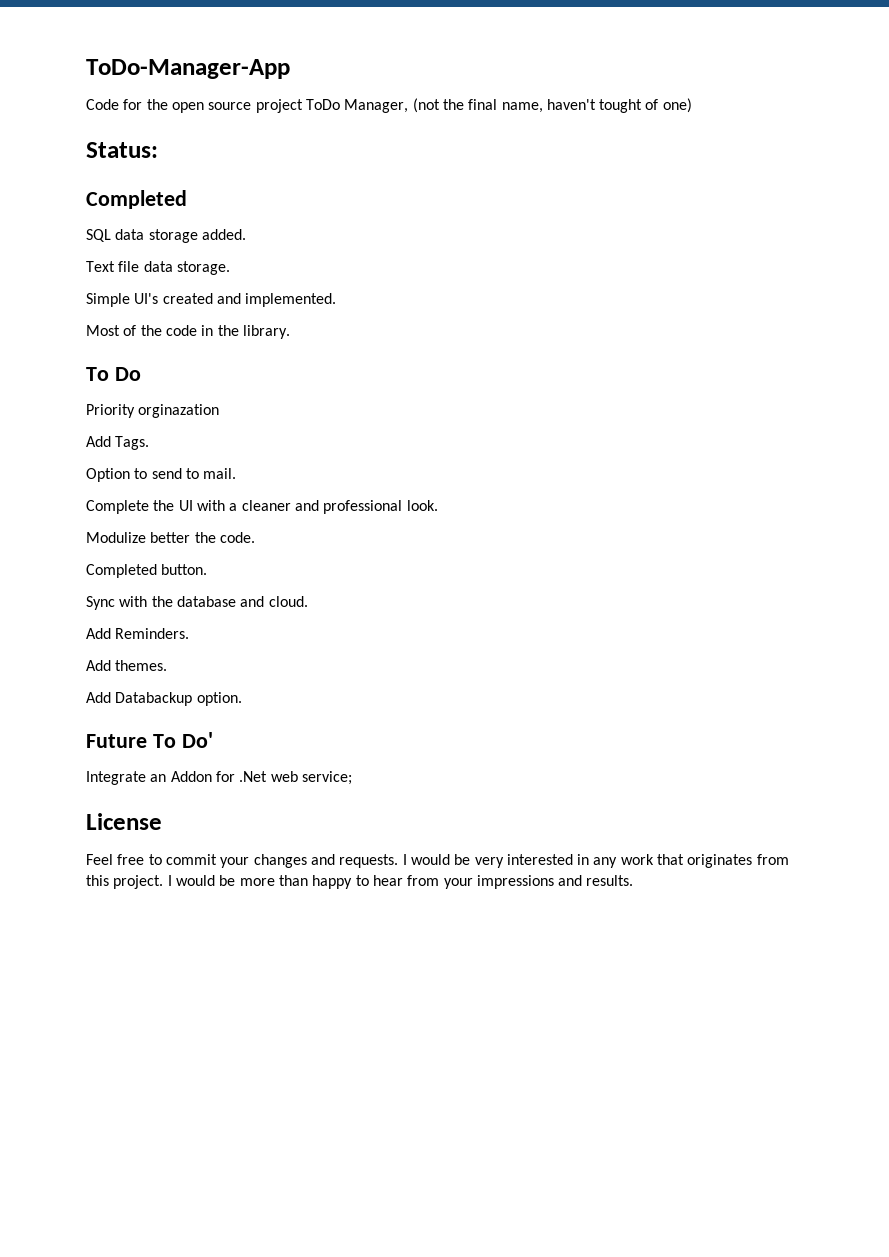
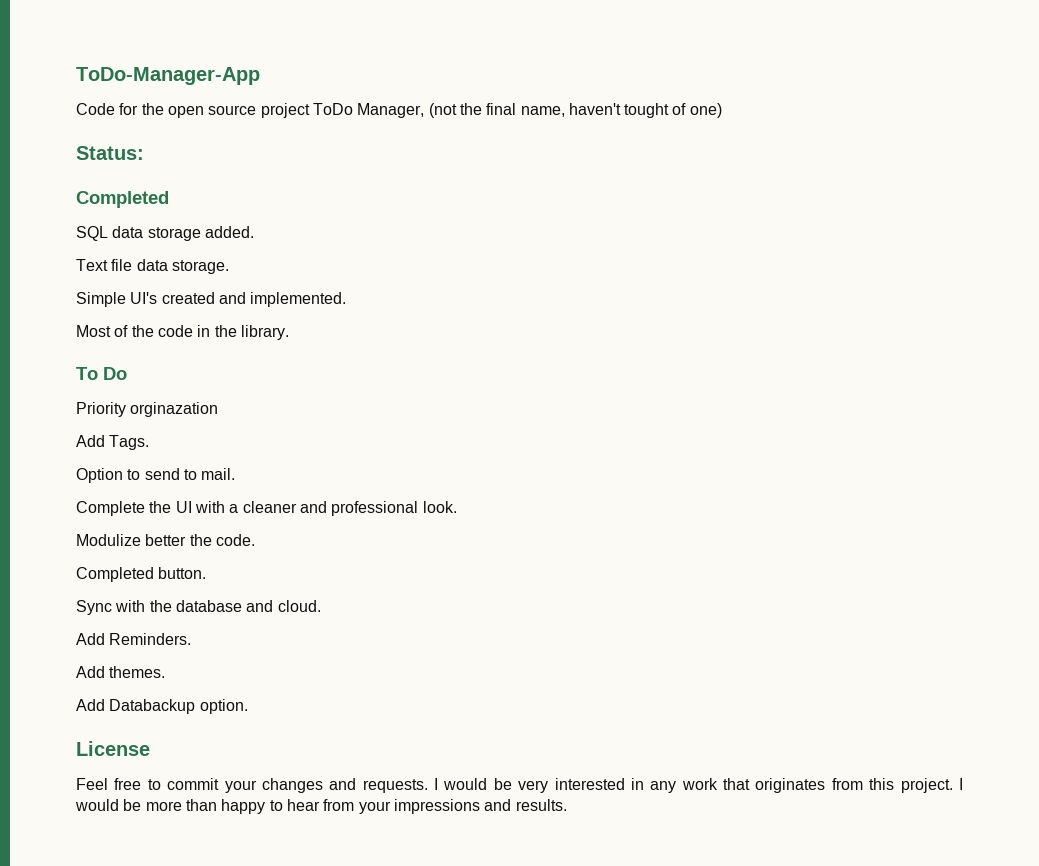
- Future To Do'
- Integrate an Addon for .Net web service;

